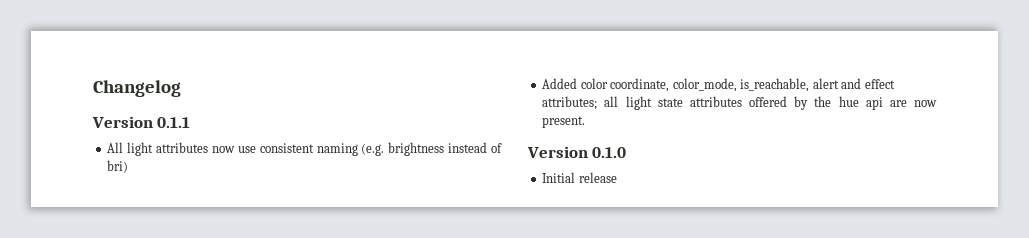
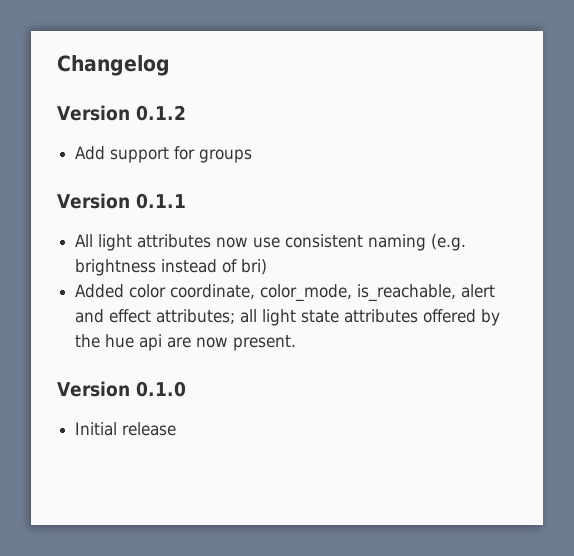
+ Version 0.1.2
+ Add support for groups

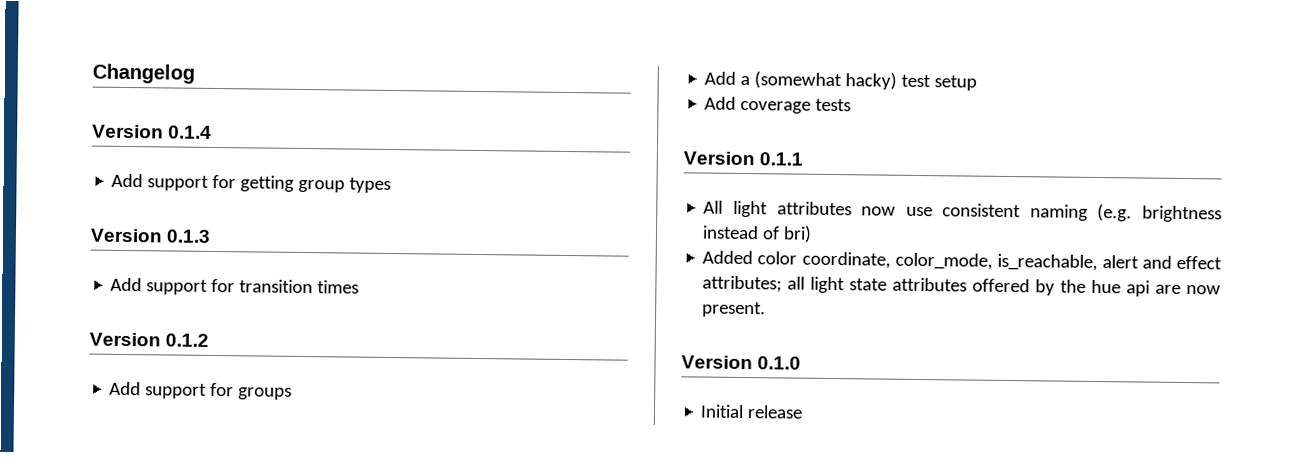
+ Version 0.1.4
+ Add support for getting group types
+ Version 0.1.3
+ Add support for transition times
+ Add a (somewhat hacky) test setup
+ Add coverage tests

